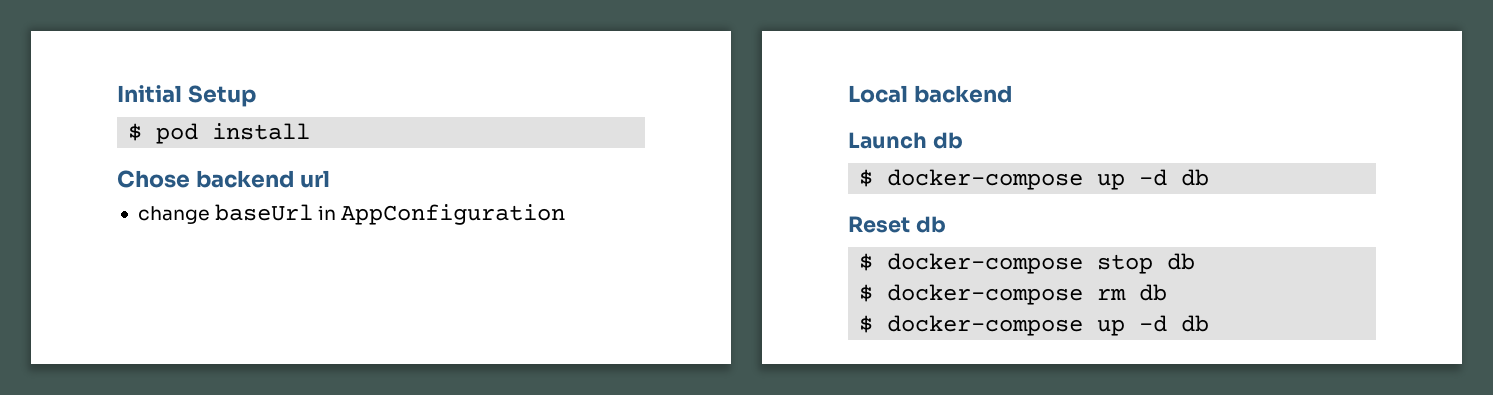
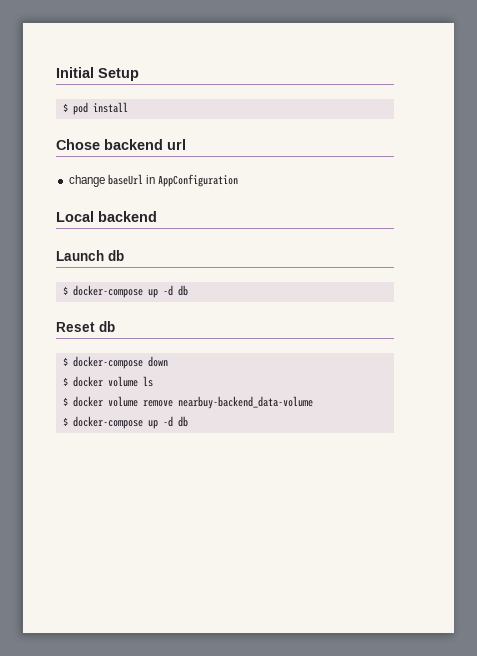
- $ docker-compose stop db
- $ docker-compose rm db
+ $ docker-compose down
+ $ docker volume ls
+ $ docker volume remove nearbuy-backend_data-volume

